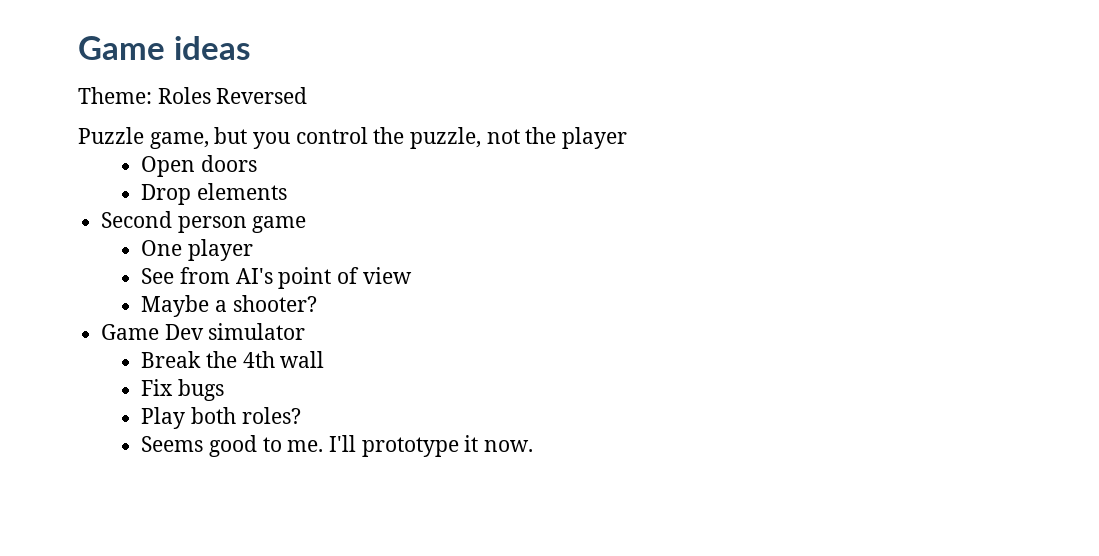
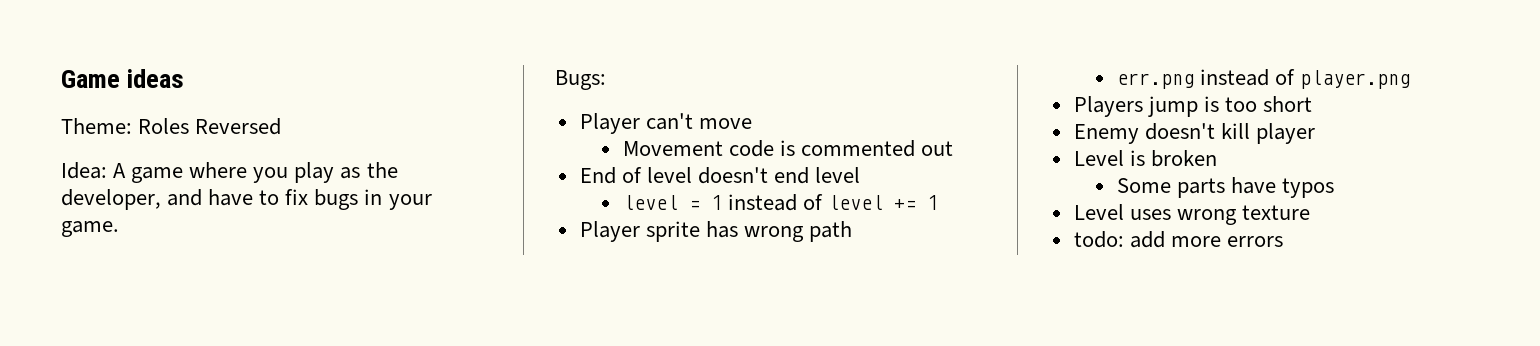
- Puzzle game, but you control the puzzle, not the player
- Open doors
- Drop elements
- Second person game
- One player
- See from AI's point of view
- Maybe a shooter?
- Game Dev simulator
- Break the 4th wall
- Fix bugs
- Play both roles?
- Seems good to me. I'll prototype it now.
+ Idea: A game where you play as the developer, and have to fix bugs in your game.
+ Bugs:
+ Player can't move
+ Movement code is commented out
+ End of level doesn't end level
+ level = 1 instead of level += 1
+ Player sprite has wrong path
+ err.png instead of player.png
+ Players jump is too short
+ Enemy doesn't kill player
+ Level is broken
+ Some parts have typos
+ Level uses wrong texture
+ todo: add more errors

